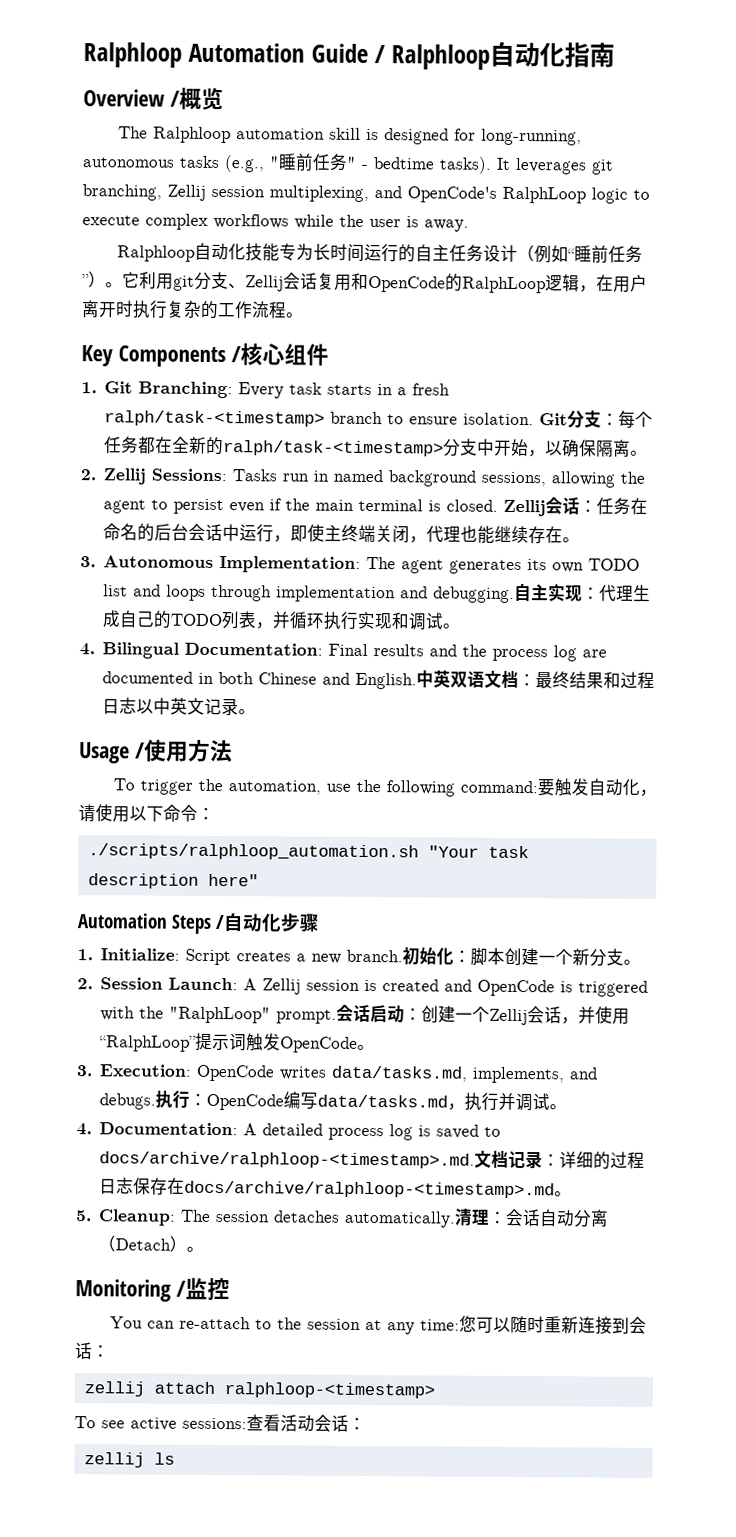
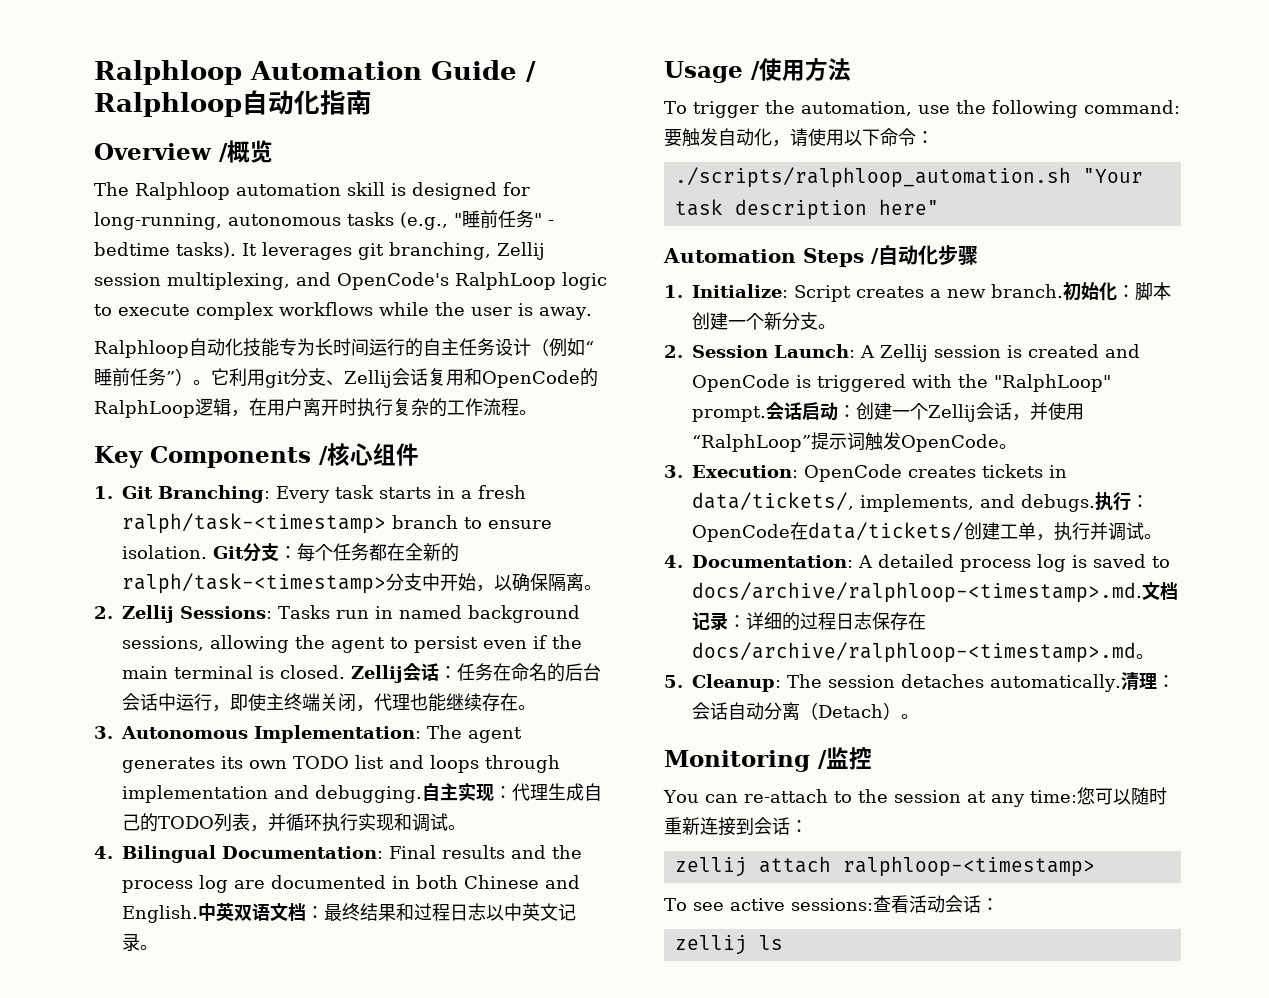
- 3. Execution: OpenCode writes data/tasks.md, implements, and debugs.
+ 3. Execution: OpenCode creates tickets in data/tickets/, implements, and debugs.
- 执行：OpenCode编写data/tasks.md，执行并调试。
+ 执行：OpenCode在data/tickets/创建工单，执行并调试。

